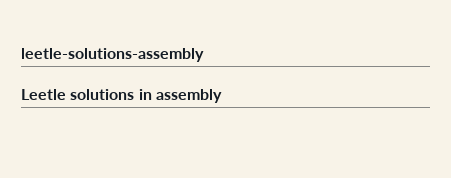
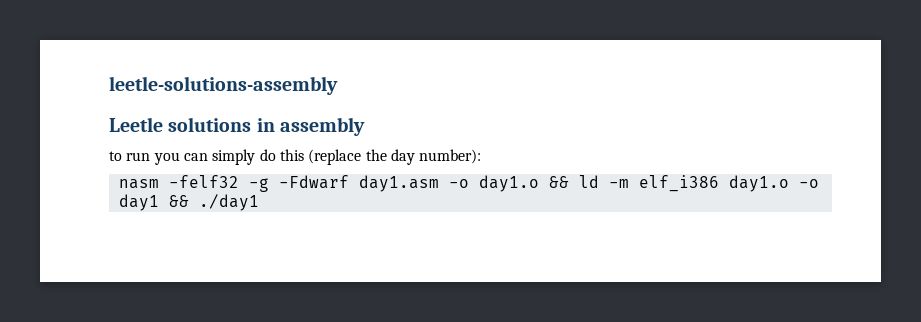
+ to run you can simply do this (replace the day number):
+ nasm -felf32 -g -Fdwarf day1.asm -o day1.o && ld -m elf_i386 day1.o -o day1 && ./day1

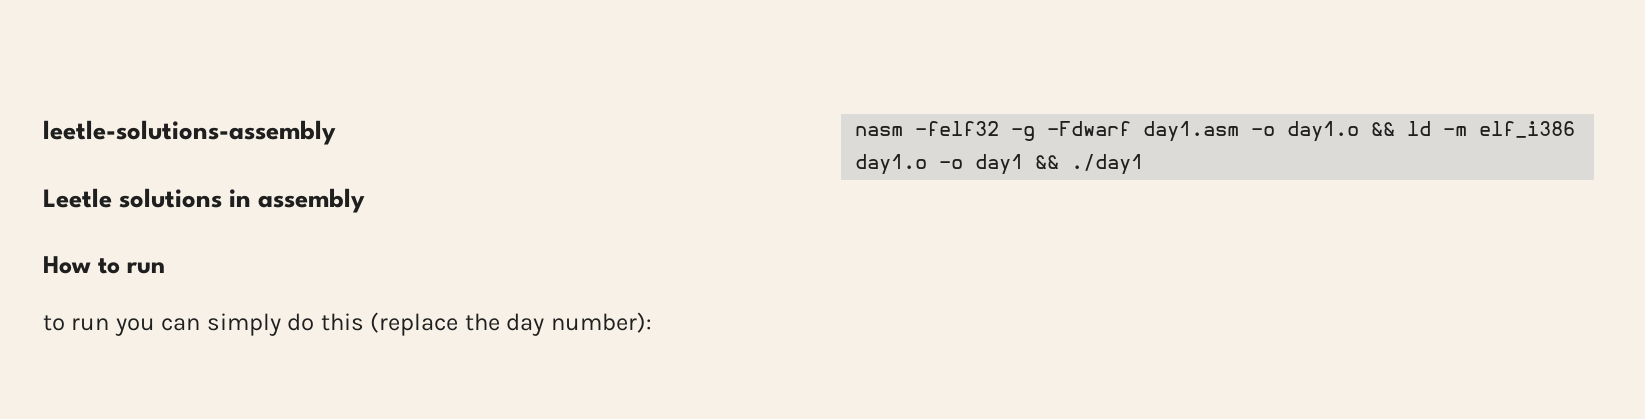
+ How to run

